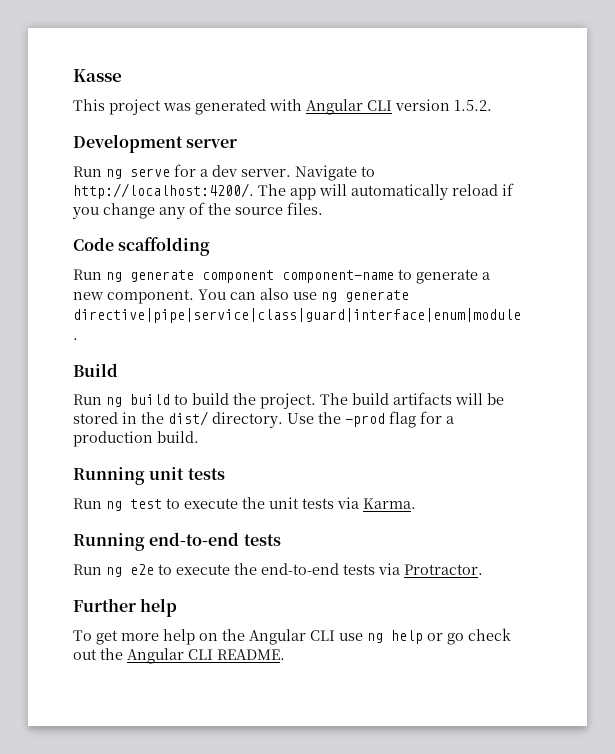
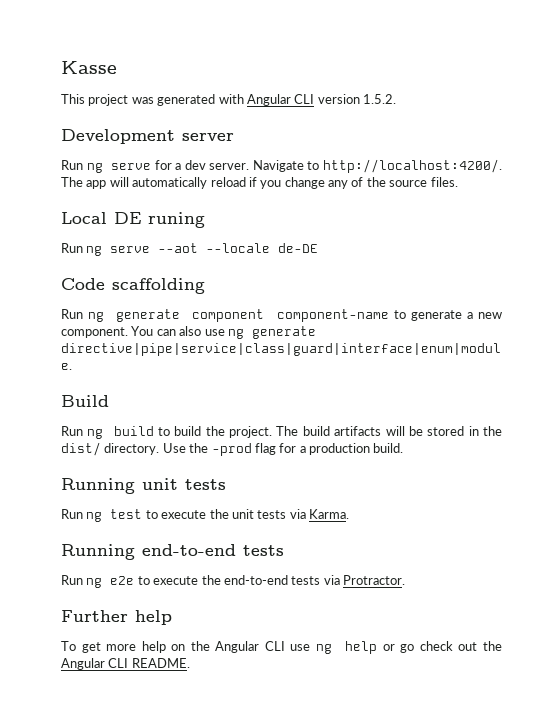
+ Local DE runing
+ Run ng serve --aot --locale de-DE

